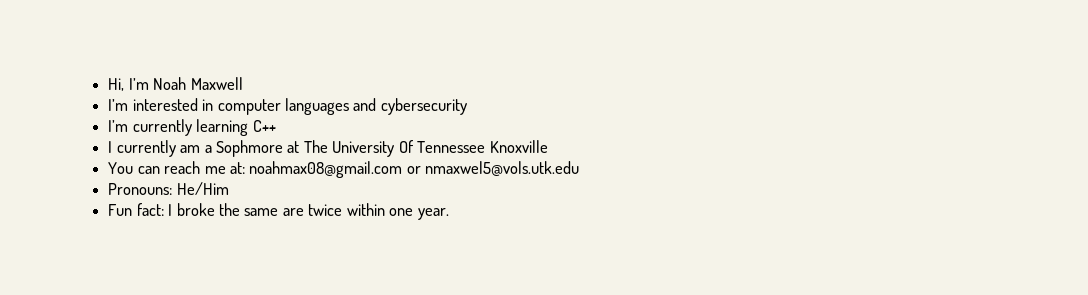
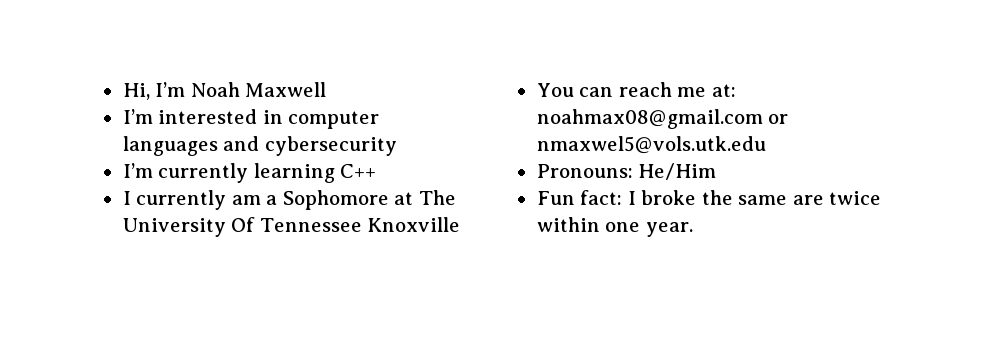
- I currently am a Sophmore at The University Of Tennessee Knoxville
+ I currently am a Sophomore at The University Of Tennessee Knoxville

